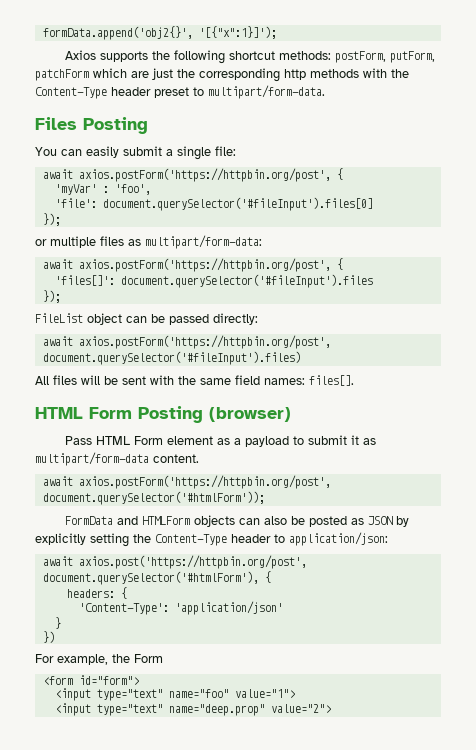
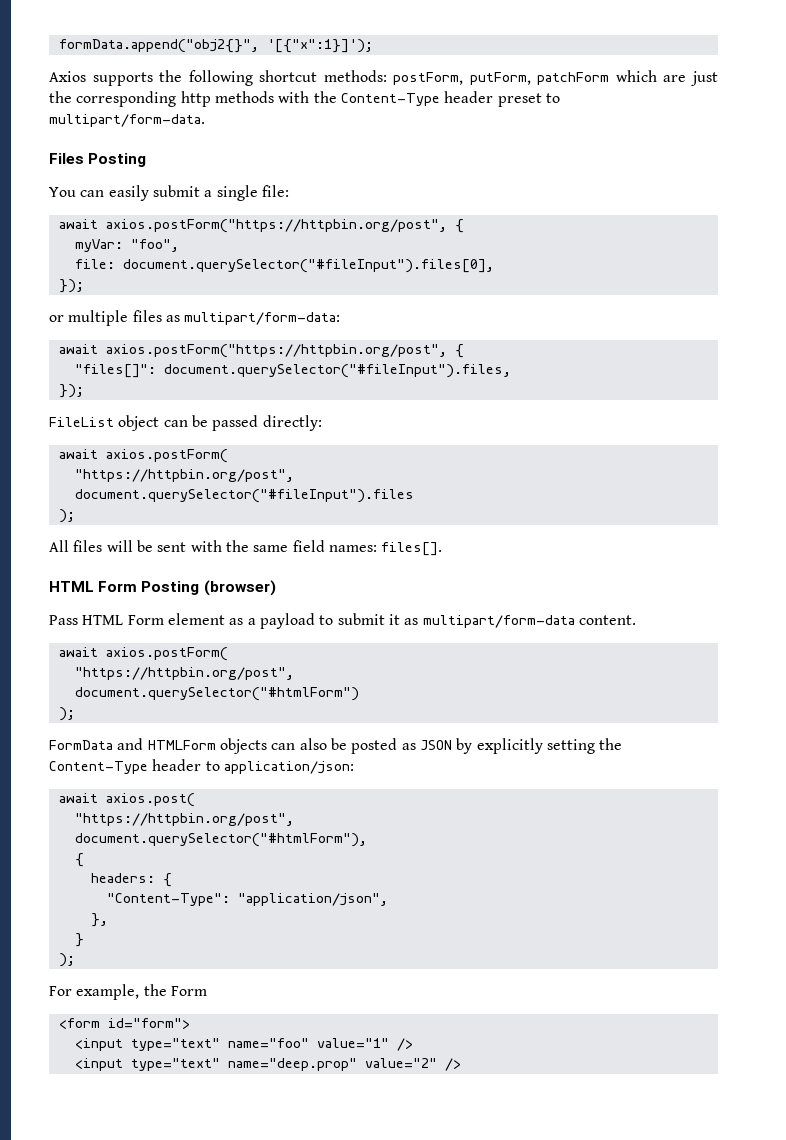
- formData.append('obj2{}', '[{"x":1}]');
+ formData.append("obj2{}", '[{"x":1}]');
  You can easily submit a single file:
- await axios.postForm('https://httpbin.org/post', {
- 'myVar' : 'foo',
- 'file': document.querySelector('#fileInput').files[0]
+ await axios.postForm("https://httpbin.org/post", {
+ myVar: "foo",
+ file: document.querySelector("#fileInput").files[0],
  or multiple files as multipart/form-data:
- await axios.postForm('https://httpbin.org/post', {
- 'files[]': document.querySelector('#fileInput').files
+ await axios.postForm("https://httpbin.org/post", {
+ "files[]": document.querySelector("#fileInput").files,
  FileList object can be passed directly:
- await axios.postForm('https://httpbin.org/post', document.querySelector('#fileInput').files)
+ await axios.postForm(
+ "https://httpbin.org/post",
+ document.querySelector("#fileInput").files
+ );
  Pass HTML Form element as a payload to submit it as multipart/form-data content.
- await axios.postForm('https://httpbin.org/post', document.querySelector('#htmlForm'));
+ await axios.postForm(
+ "https://httpbin.org/post",
+ document.querySelector("#htmlForm")
+ );
- await axios.post('https://httpbin.org/post', document.querySelector('#htmlForm'), {
+ await axios.post(
+ "https://httpbin.org/post",
+ document.querySelector("#htmlForm"),
+ {
- 'Content-Type': 'application/json'
+ "Content-Type": "application/json",
+ },
  }
- })
+ );
- <input type="text" name="foo" value="1">
+ <input type="text" name="foo" value="1" />
- <input type="text" name="deep.prop" value="2">
+ <input type="text" name="deep.prop" value="2" />

